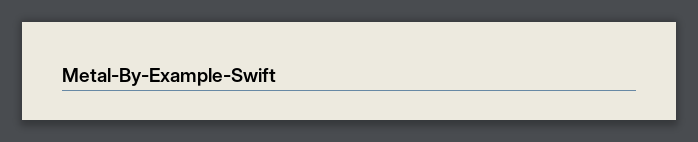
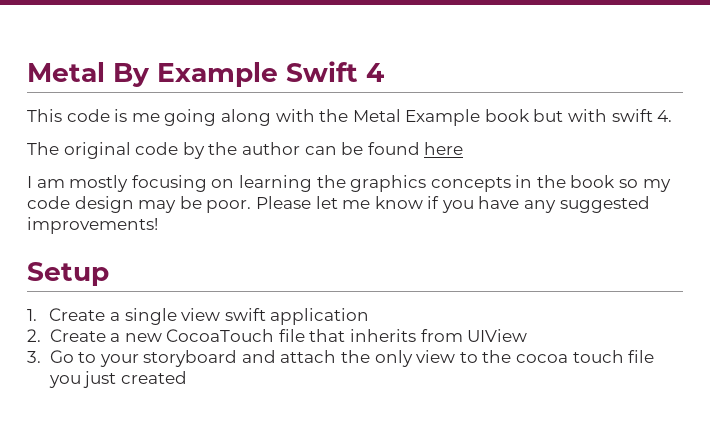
- Metal-By-Example-Swift
+ Metal By Example Swift 4
+ This code is me going along with the Metal Example book but with swift 4.
+ The original code by the author can be found here
+ I am mostly focusing on learning the graphics concepts in the book so my code design may be poor. Please let me know if you have any suggested improvements!
+ Setup
+ 1. Create a single view swift application
+ 2. Create a new CocoaTouch file that inherits from UIView
+ 3. Go to your storyboard and attach the only view to the cocoa touch file you just created

